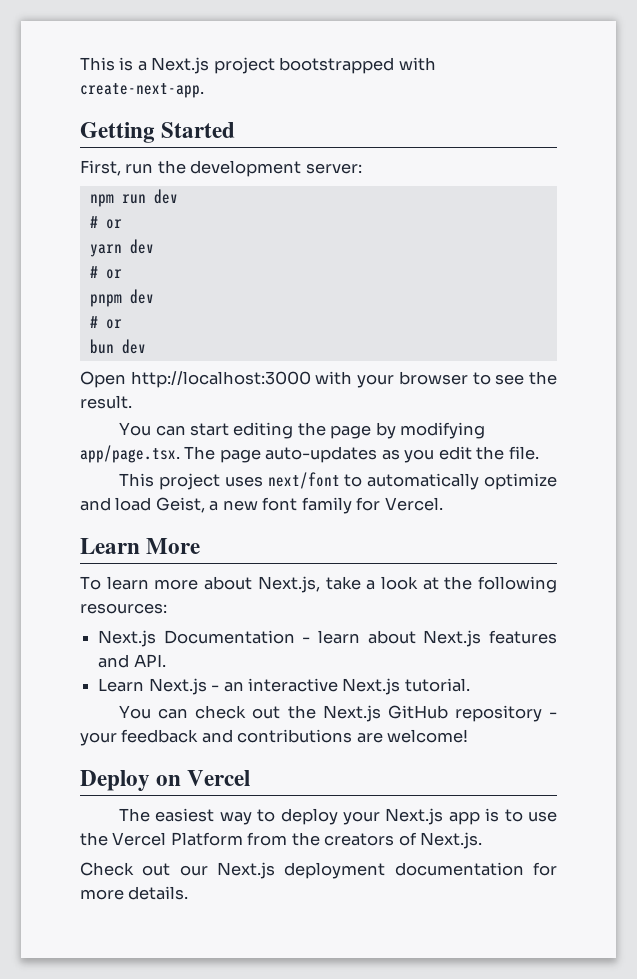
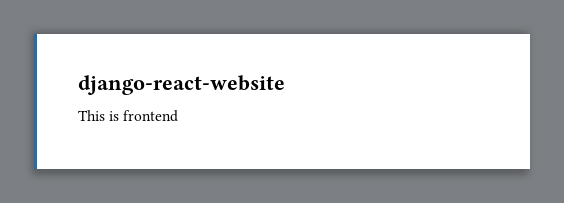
+ django-react-website
- This is a Next.js project bootstrapped with create-next-app.
- Getting Started
- First, run the development server:
- npm run dev
- # or
- yarn dev
- # or
- pnpm dev
- # or
- bun dev
- Open http://localhost:3000 with your browser to see the result.
- You can start editing the page by modifying app/page.tsx. The page auto-updates as you edit the file.
- This project uses next/font to automatically optimize and load Geist, a new font family for Vercel.
- Learn More
- To learn more about Next.js, take a look at the following resources:
- Next.js Documentation - learn about Next.js features and API.
- Learn Next.js - an interactive Next.js tutorial.
- You can check out the Next.js GitHub repository - your feedback and contributions are welcome!
- Deploy on Vercel
- The easiest way to deploy your Next.js app is to use the Vercel Platform from the creators of Next.js.
- Check out our Next.js deployment documentation for more details.
+ This is frontend

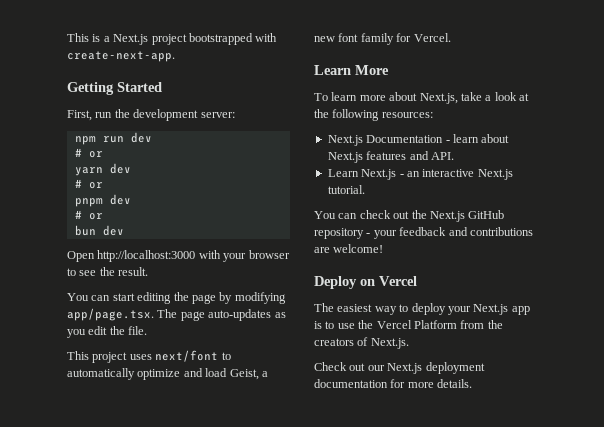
- django-react-website
- This is frontend
+ This is a Next.js project bootstrapped with create-next-app.
+ Getting Started
+ First, run the development server:
+ npm run dev
+ # or
+ yarn dev
+ # or
+ pnpm dev
+ # or
+ bun dev
+ Open http://localhost:3000 with your browser to see the result.
+ You can start editing the page by modifying app/page.tsx. The page auto-updates as you edit the file.
+ This project uses next/font to automatically optimize and load Geist, a new font family for Vercel.
+ Learn More
+ To learn more about Next.js, take a look at the following resources:
+ Next.js Documentation - learn about Next.js features and API.
+ Learn Next.js - an interactive Next.js tutorial.
+ You can check out the Next.js GitHub repository - your feedback and contributions are welcome!
+ Deploy on Vercel
+ The easiest way to deploy your Next.js app is to use the Vercel Platform from the creators of Next.js.
+ Check out our Next.js deployment documentation for more details.

